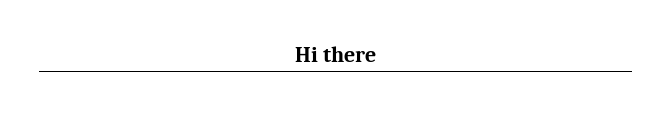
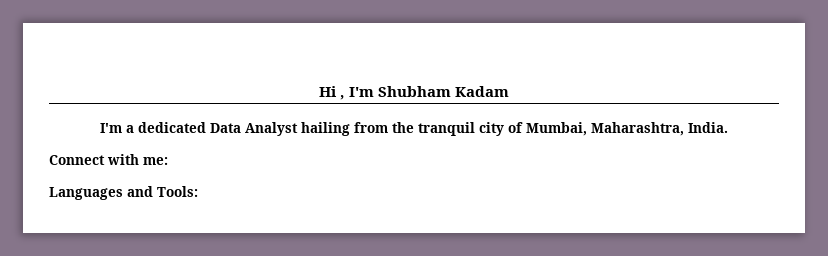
- Hi there
+ Hi , I'm Shubham Kadam
+ I'm a dedicated Data Analyst hailing from the tranquil city of Mumbai, Maharashtra, India.
+ Connect with me:
+ Languages and Tools:

